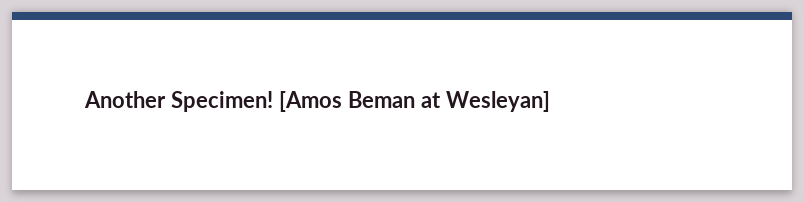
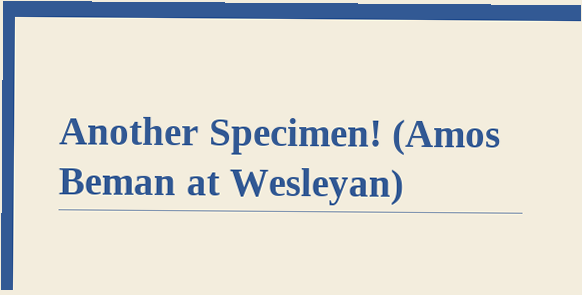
- [Amos Beman at Wesleyan]
+ (Amos Beman at Wesleyan)

